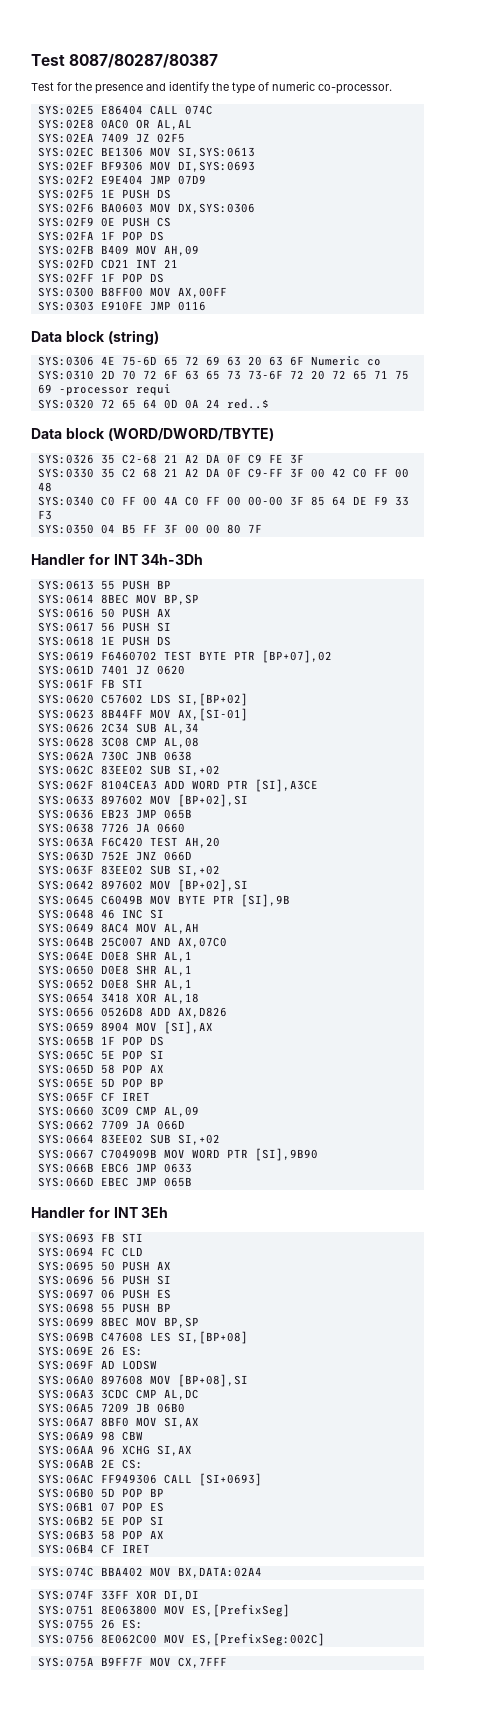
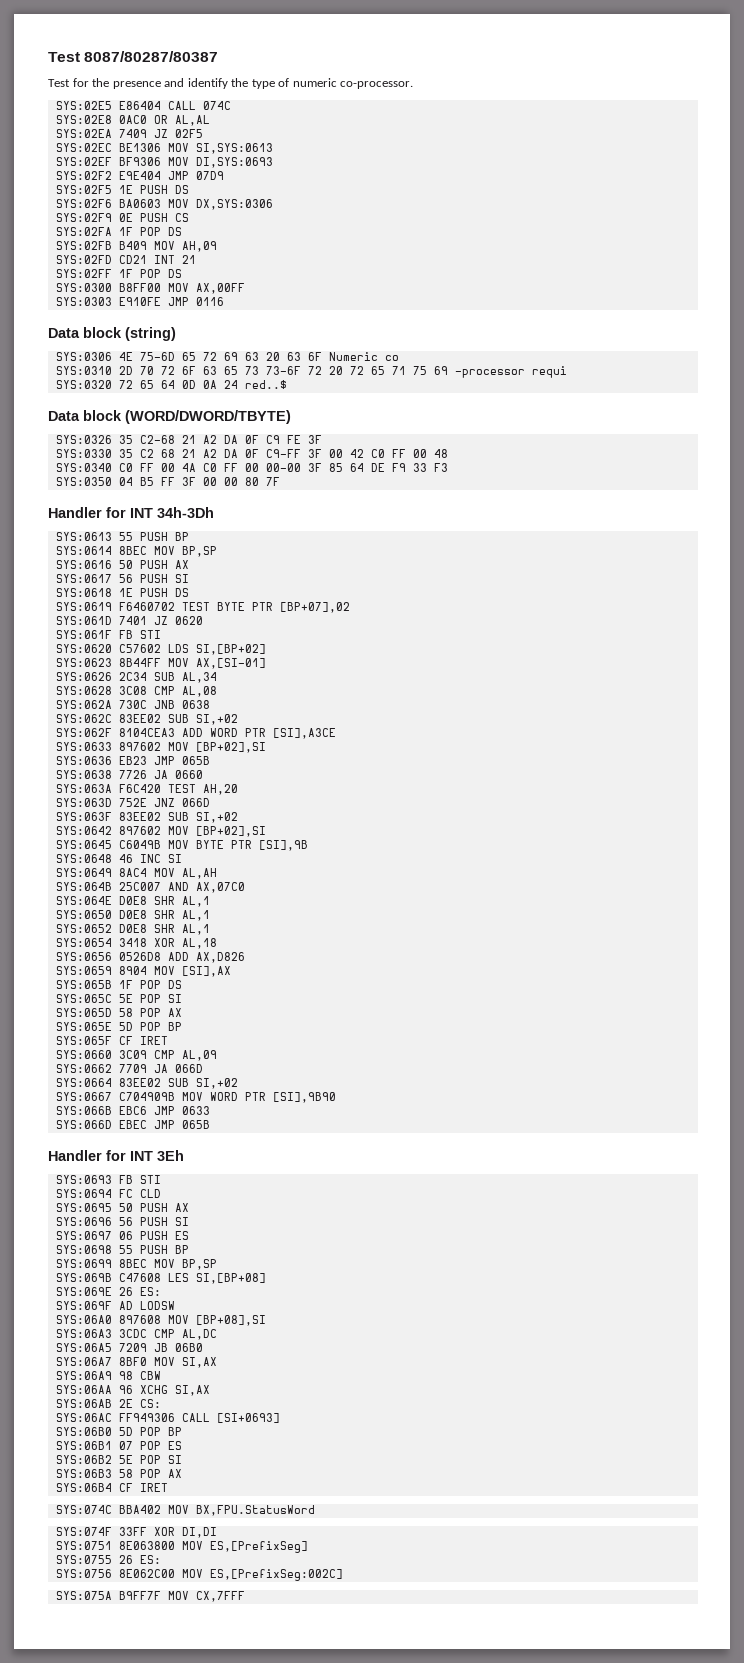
- SYS:074C BBA402 MOV BX,DATA:02A4
+ SYS:074C BBA402 MOV BX,FPU.StatusWord

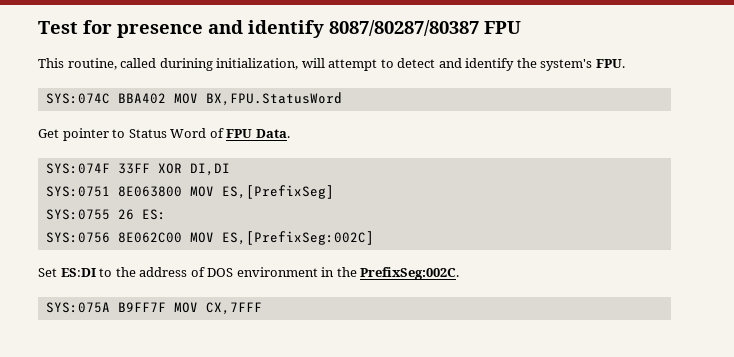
- Test 8087/80287/80387
- Test for the presence and identify the type of numeric co-processor.
- SYS:02E5 E86404 CALL 074C
- SYS:02E8 0AC0 OR AL,AL
- SYS:02EA 7409 JZ 02F5
- SYS:02EC BE1306 MOV SI,SYS:0613
- SYS:02EF BF9306 MOV DI,SYS:0693
- SYS:02F2 E9E404 JMP 07D9
- SYS:02F5 1E PUSH DS
- SYS:02F6 BA0603 MOV DX,SYS:0306
- SYS:02F9 0E PUSH CS
- SYS:02FA 1F POP DS
- SYS:02FB B409 MOV AH,09
- SYS:02FD CD21 INT 21
- SYS:02FF 1F POP DS
- SYS:0300 B8FF00 MOV AX,00FF
- SYS:0303 E910FE JMP 0116
- Data block (string)
- SYS:0306 4E 75-6D 65 72 69 63 20 63 6F Numeric co
- SYS:0310 2D 70 72 6F 63 65 73 73-6F 72 20 72 65 71 75 69 -processor requi
- SYS:0320 72 65 64 0D 0A 24 red..$
- Data block (WORD/DWORD/TBYTE)
- SYS:0326 35 C2-68 21 A2 DA 0F C9 FE 3F
- SYS:0330 35 C2 68 21 A2 DA 0F C9-FF 3F 00 42 C0 FF 00 48
- SYS:0340 C0 FF 00 4A C0 FF 00 00-00 3F 85 64 DE F9 33 F3
- SYS:0350 04 B5 FF 3F 00 00 80 7F
- Handler for INT 34h-3Dh
- SYS:0613 55 PUSH BP
- SYS:0614 8BEC MOV BP,SP
- SYS:0616 50 PUSH AX
- SYS:0617 56 PUSH SI
- SYS:0618 1E PUSH DS
- SYS:0619 F6460702 TEST BYTE PTR [BP+07],02
- SYS:061D 7401 JZ 0620
- SYS:061F FB STI
- SYS:0620 C57602 LDS SI,[BP+02]
- SYS:0623 8B44FF MOV AX,[SI-01]
- SYS:0626 2C34 SUB AL,34
- SYS:0628 3C08 CMP AL,08
- SYS:062A 730C JNB 0638
- SYS:062C 83EE02 SUB SI,+02
- SYS:062F 8104CEA3 ADD WORD PTR [SI],A3CE
- SYS:0633 897602 MOV [BP+02],SI
- SYS:0636 EB23 JMP 065B
- SYS:0638 7726 JA 0660
- SYS:063A F6C420 TEST AH,20
- SYS:063D 752E JNZ 066D
- SYS:063F 83EE02 SUB SI,+02
- SYS:0642 897602 MOV [BP+02],SI
- SYS:0645 C6049B MOV BYTE PTR [SI],9B
- SYS:0648 46 INC SI
- SYS:0649 8AC4 MOV AL,AH
- SYS:064B 25C007 AND AX,07C0
- SYS:064E D0E8 SHR AL,1
- SYS:0650 D0E8 SHR AL,1
- SYS:0652 D0E8 SHR AL,1
- SYS:0654 3418 XOR AL,18
- SYS:0656 0526D8 ADD AX,D826
- SYS:0659 8904 MOV [SI],AX
- SYS:065B 1F POP DS
- SYS:065C 5E POP SI
- SYS:065D 58 POP AX
- SYS:065E 5D POP BP
- SYS:065F CF IRET
- SYS:0660 3C09 CMP AL,09
- SYS:0662 7709 JA 066D
- SYS:0664 83EE02 SUB SI,+02
- SYS:0667 C704909B MOV WORD PTR [SI],9B90
- SYS:066B EBC6 JMP 0633
- SYS:066D EBEC JMP 065B
- Handler for INT 3Eh
- SYS:0693 FB STI
- SYS:0694 FC CLD
- SYS:0695 50 PUSH AX
- SYS:0696 56 PUSH SI
- SYS:0697 06 PUSH ES
- SYS:0698 55 PUSH BP
- SYS:0699 8BEC MOV BP,SP
- SYS:069B C47608 LES SI,[BP+08]
- SYS:069E 26 ES:
- SYS:069F AD LODSW
- SYS:06A0 897608 MOV [BP+08],SI
- SYS:06A3 3CDC CMP AL,DC
- SYS:06A5 7209 JB 06B0
- SYS:06A7 8BF0 MOV SI,AX
- SYS:06A9 98 CBW
- SYS:06AA 96 XCHG SI,AX
- SYS:06AB 2E CS:
- SYS:06AC FF949306 CALL [SI+0693]
- SYS:06B0 5D POP BP
- SYS:06B1 07 POP ES
- SYS:06B2 5E POP SI
- SYS:06B3 58 POP AX
- SYS:06B4 CF IRET
+ Test for presence and identify 8087/80287/80387 FPU
+ This routine, called durining initialization, will attempt to detect and identify the system's FPU.
  SYS:074C BBA402 MOV BX,FPU.StatusWord
+ Get pointer to Status Word of FPU Data.
+ Set ES:DI to the address of DOS environment in the PrefixSeg:002C.

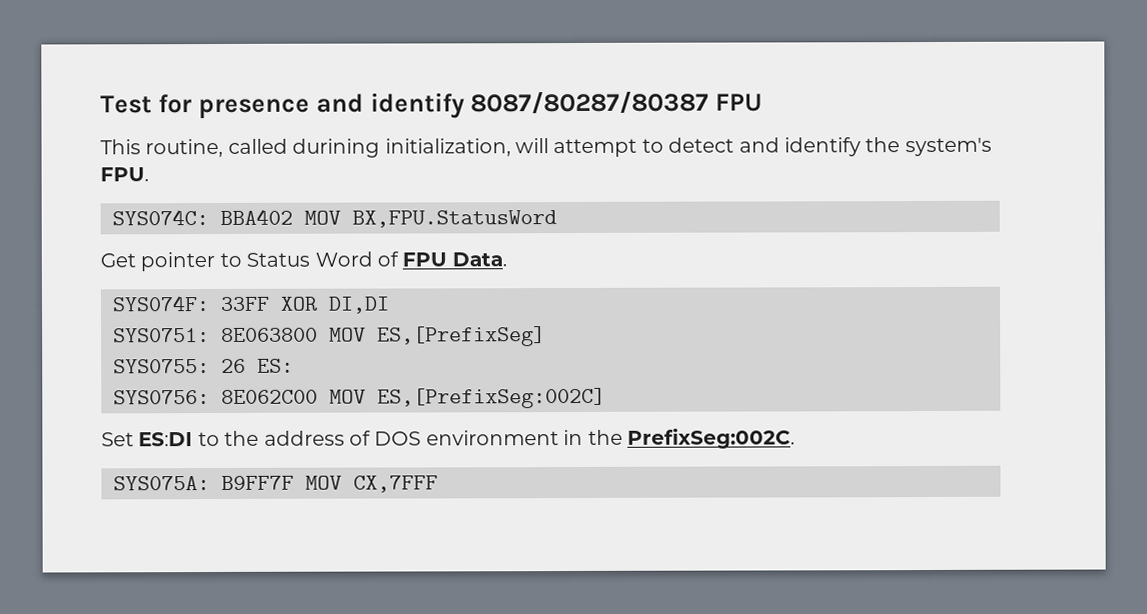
- SYS:074C BBA402 MOV BX,FPU.StatusWord
+ SYS074C: BBA402 MOV BX,FPU.StatusWord
- SYS:074F 33FF XOR DI,DI
+ SYS074F: 33FF XOR DI,DI
- SYS:0751 8E063800 MOV ES,[PrefixSeg]
+ SYS0751: 8E063800 MOV ES,[PrefixSeg]
- SYS:0755 26 ES:
+ SYS0755: 26 ES:
- SYS:0756 8E062C00 MOV ES,[PrefixSeg:002C]
+ SYS0756: 8E062C00 MOV ES,[PrefixSeg:002C]
- SYS:075A B9FF7F MOV CX,7FFF
+ SYS075A: B9FF7F MOV CX,7FFF

